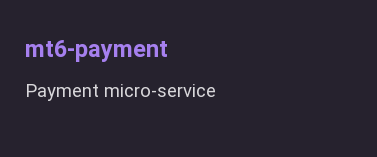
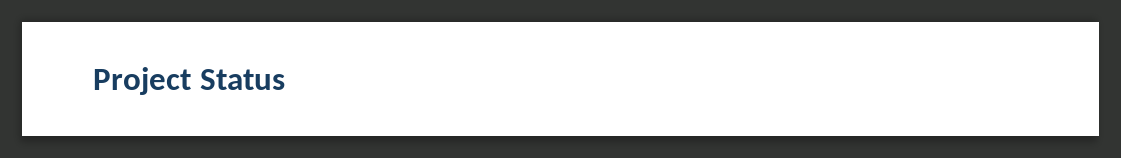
- mt6-payment
- Payment micro-service
+ Project Status

